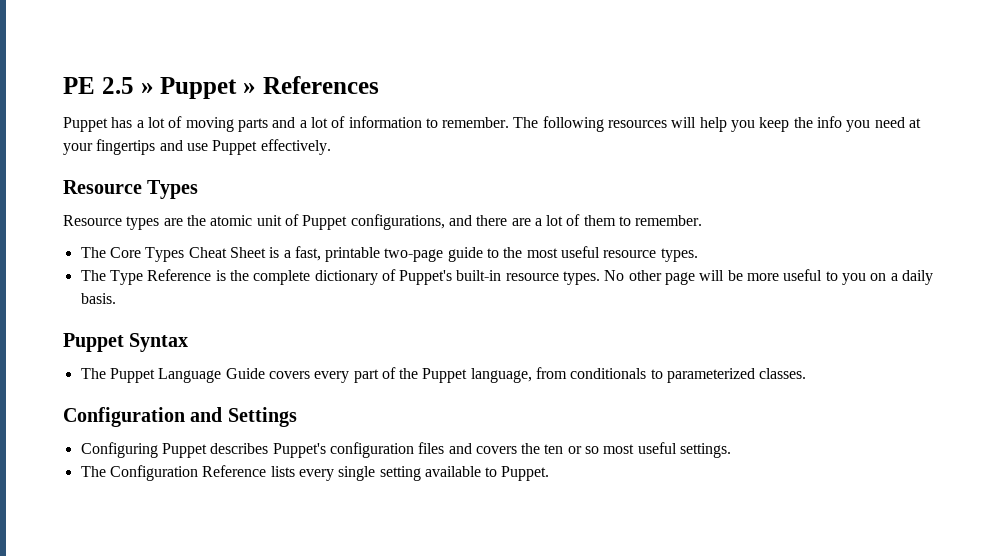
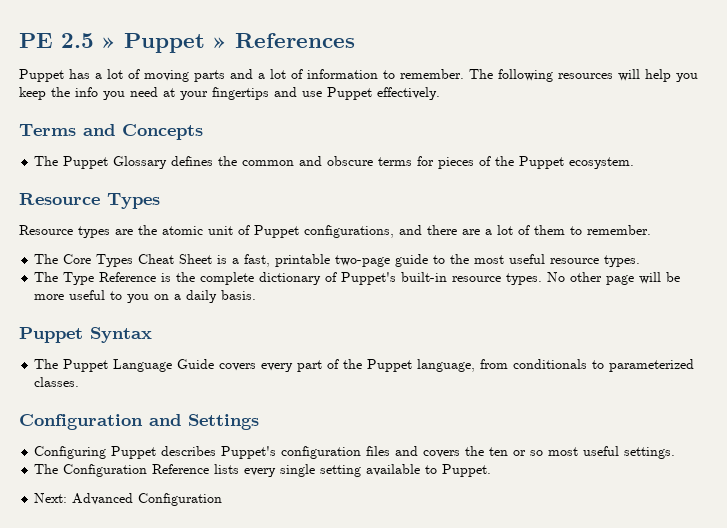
+ Terms and Concepts
+ The Puppet Glossary defines the common and obscure terms for pieces of the Puppet ecosystem.
+ Next: Advanced Configuration

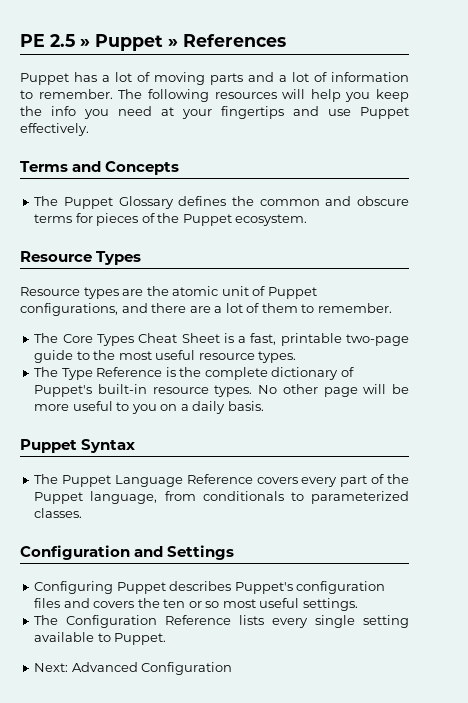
- The Puppet Language Guide covers every part of the Puppet language, from conditionals to parameterized classes.
+ The Puppet Language Reference covers every part of the Puppet language, from conditionals to parameterized classes.

